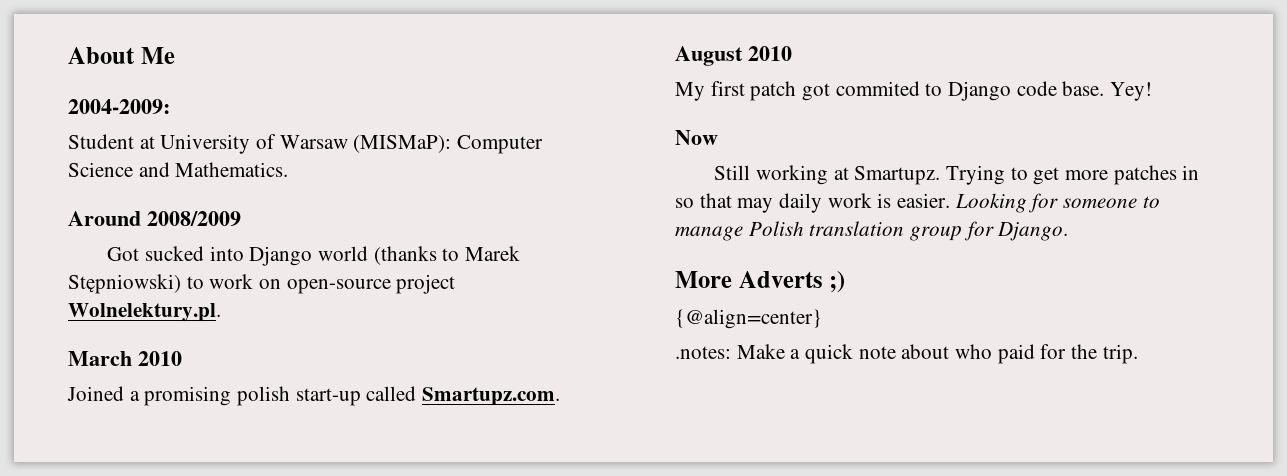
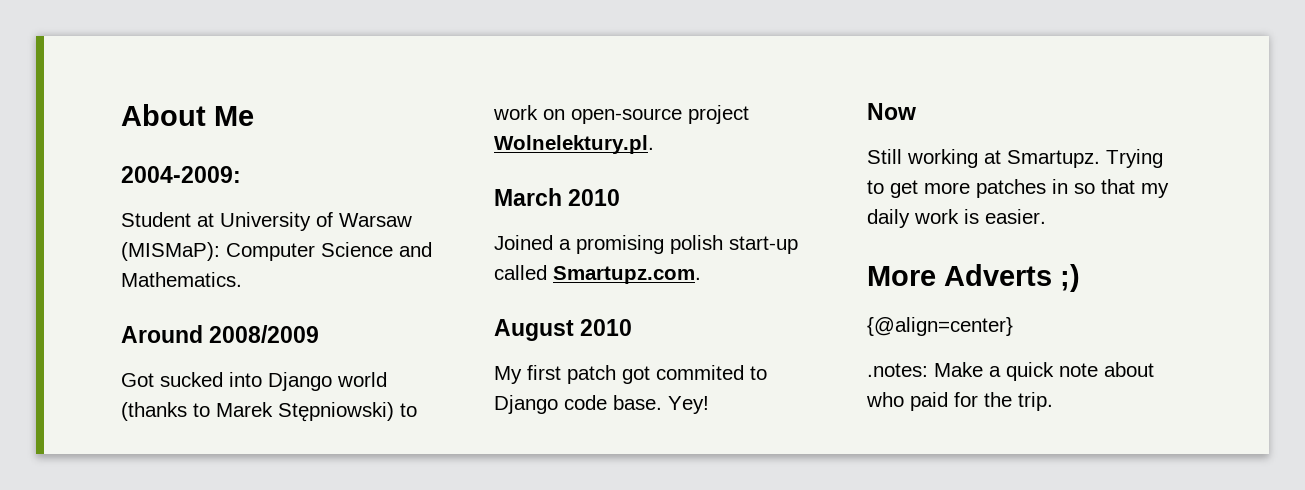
- Trying to get more patches in so that may daily work is easier. Looking for someone to manage Polish translation group for Django.
+ Trying to get more patches in so that my daily work is easier.

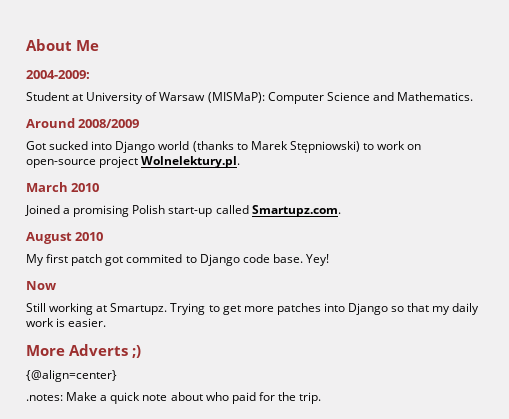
- Joined a promising polish start-up called Smartupz.com.
+ Joined a promising Polish start-up called Smartupz.com.
- Trying to get more patches in so that my daily work is easier.
+ Trying to get more patches into Django so that my daily work is easier.

